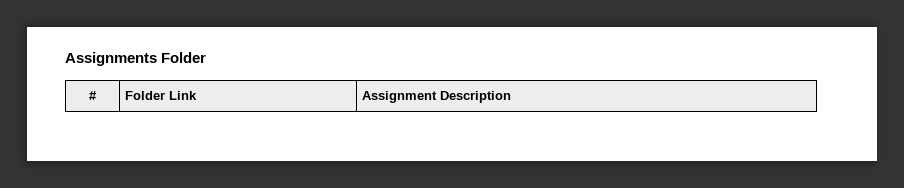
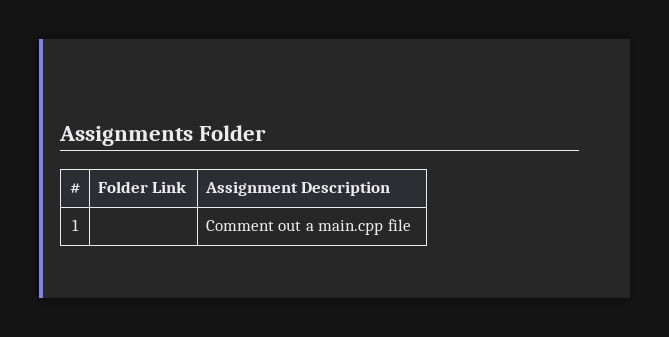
+ 1 | | Comment out a main.cpp file

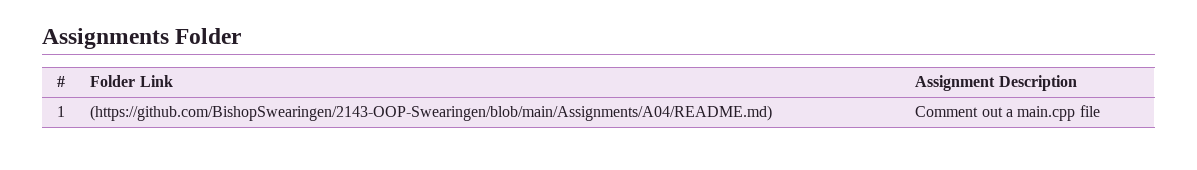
- 1 | | Comment out a main.cpp file
+ 1 | (https://github.com/BishopSwearingen/2143-OOP-Swearingen/blob/main/Assignments/A04/README.md) | Comment out a main.cpp file

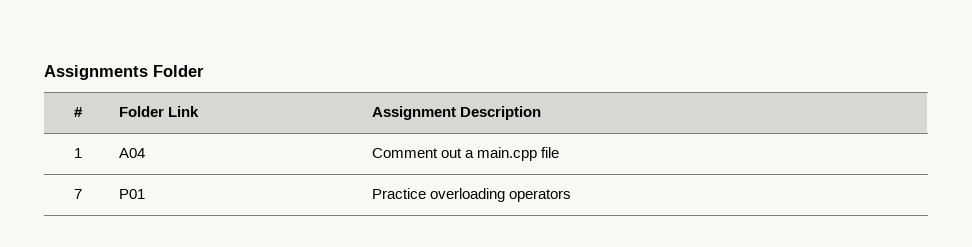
- 1 | (https://github.com/BishopSwearingen/2143-OOP-Swearingen/blob/main/Assignments/A04/README.md) | Comment out a main.cpp file
+ 1 | A04 | Comment out a main.cpp file
+ 7 | P01 | Practice overloading operators

